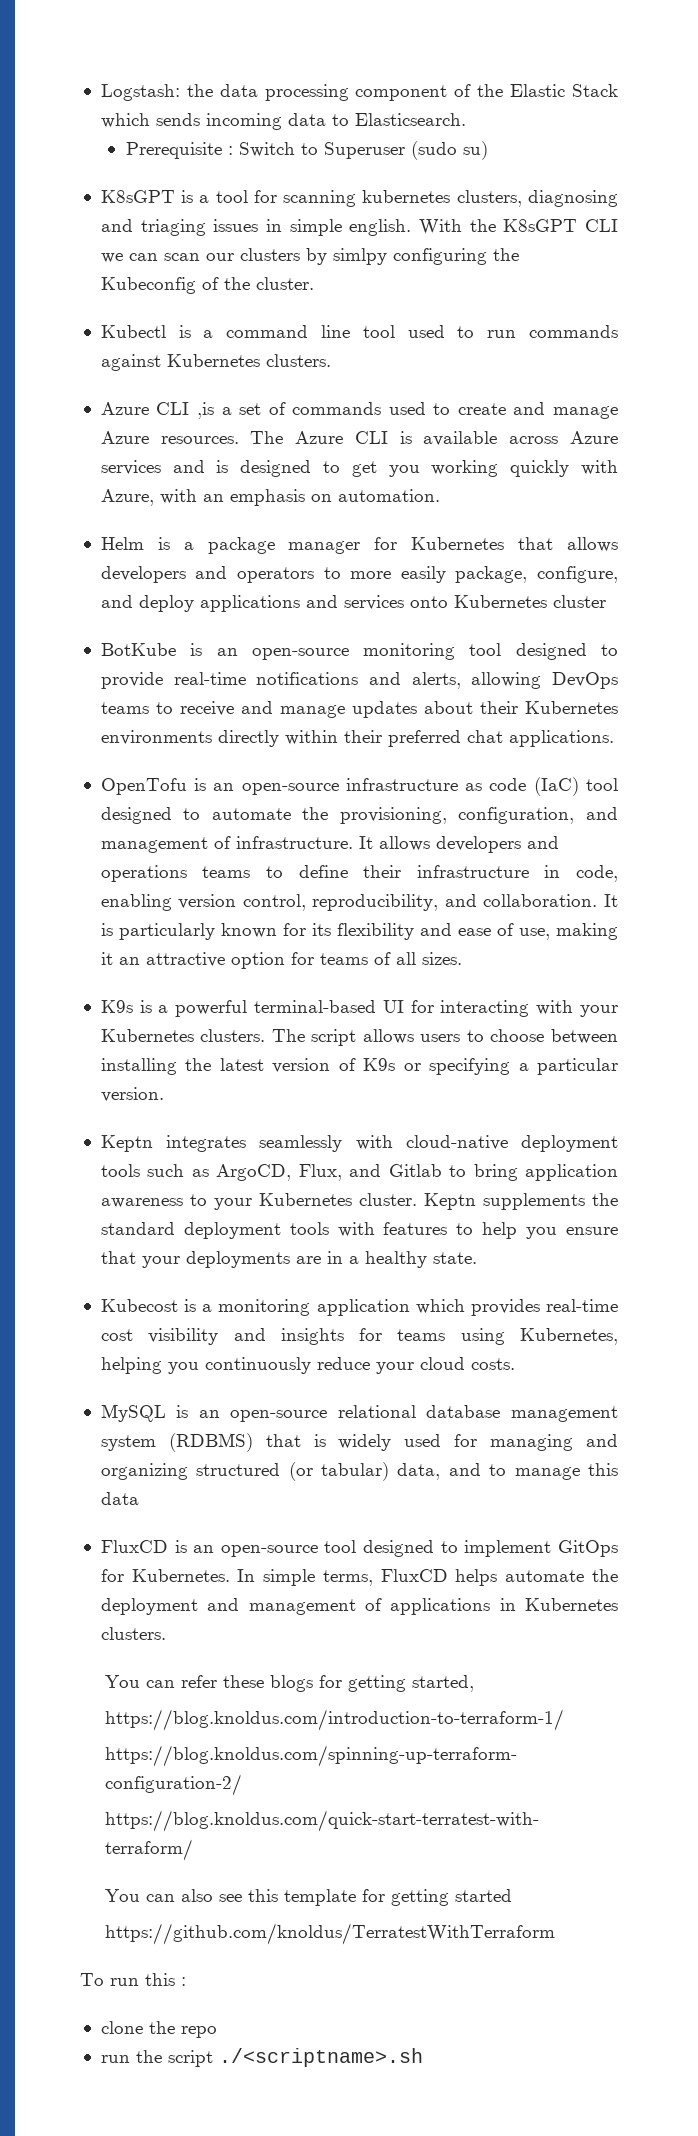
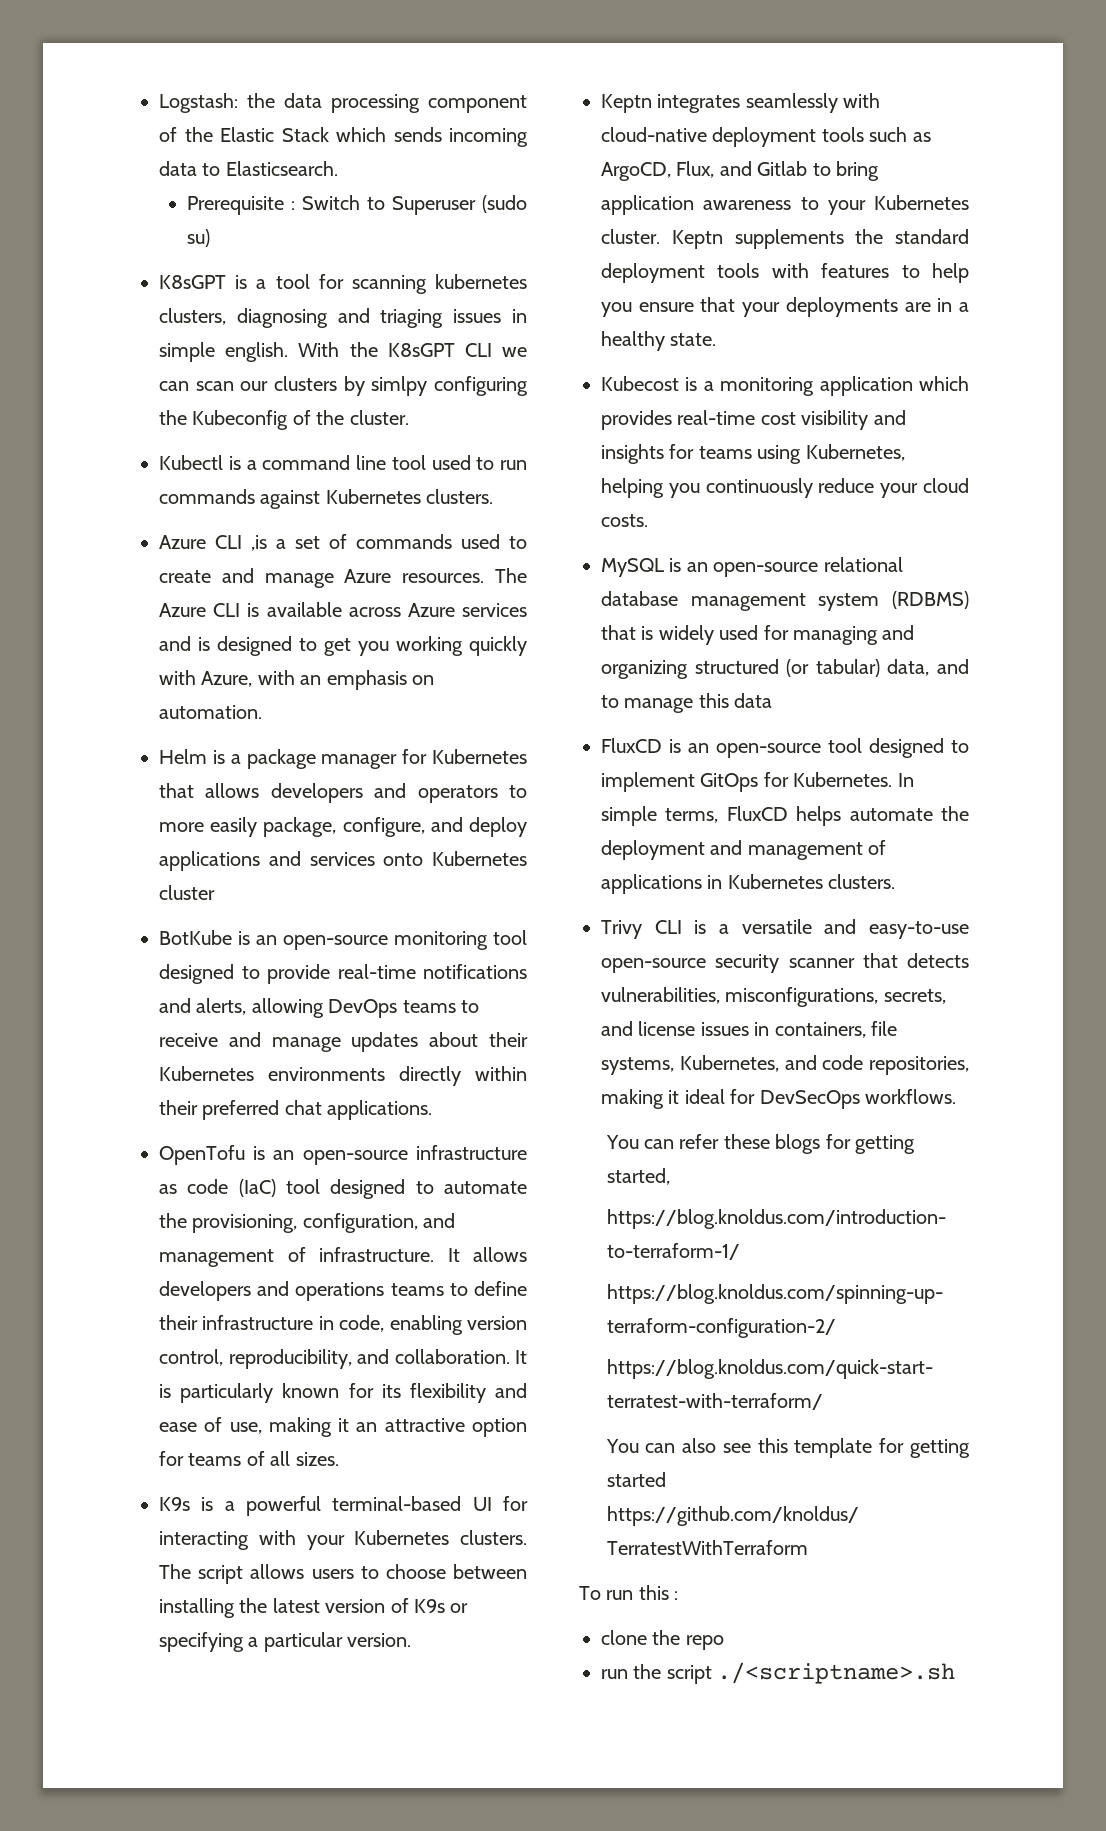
+ Trivy CLI is a versatile and easy-to-use open-source security scanner that detects vulnerabilities, misconfigurations, secrets, and license issues in containers, file systems, Kubernetes, and code repositories, making it ideal for DevSecOps workflows.

